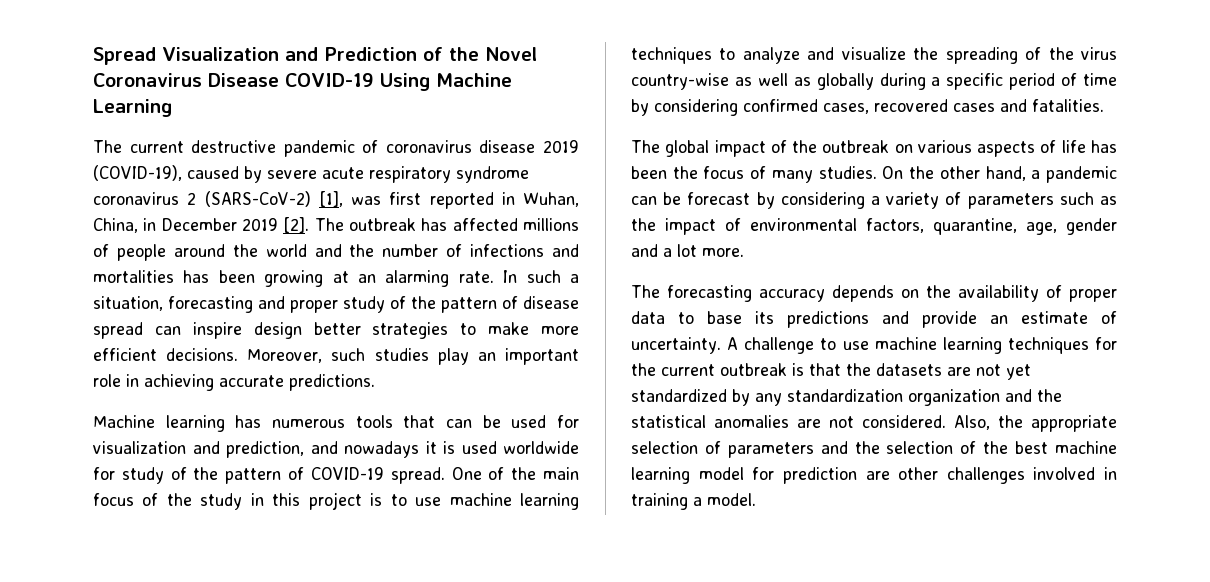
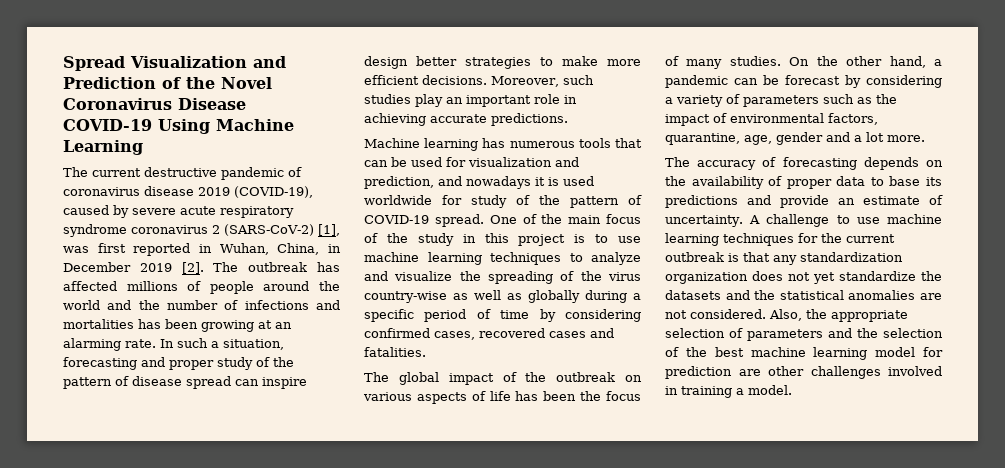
- The forecasting accuracy depends on the availability of proper data to base its predictions and provide an estimate of uncertainty.
+ The accuracy of forecasting depends on the availability of proper data to base its predictions and provide an estimate of uncertainty.
- A challenge to use machine learning techniques for the current outbreak is that the datasets are not yet standardized by any standardization organization and the statistical anomalies are not considered.
+ A challenge to use machine learning techniques for the current outbreak is that any standardization organization does not yet standardize the datasets and the statistical anomalies are not considered.

